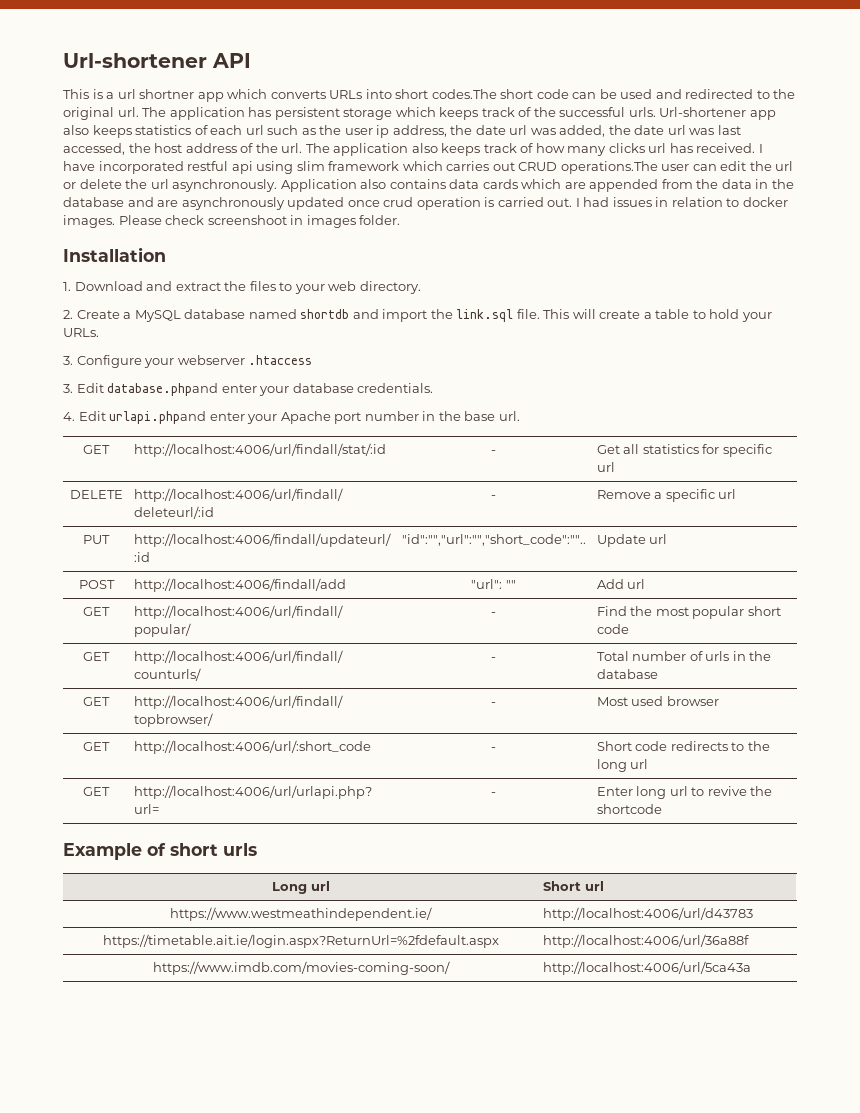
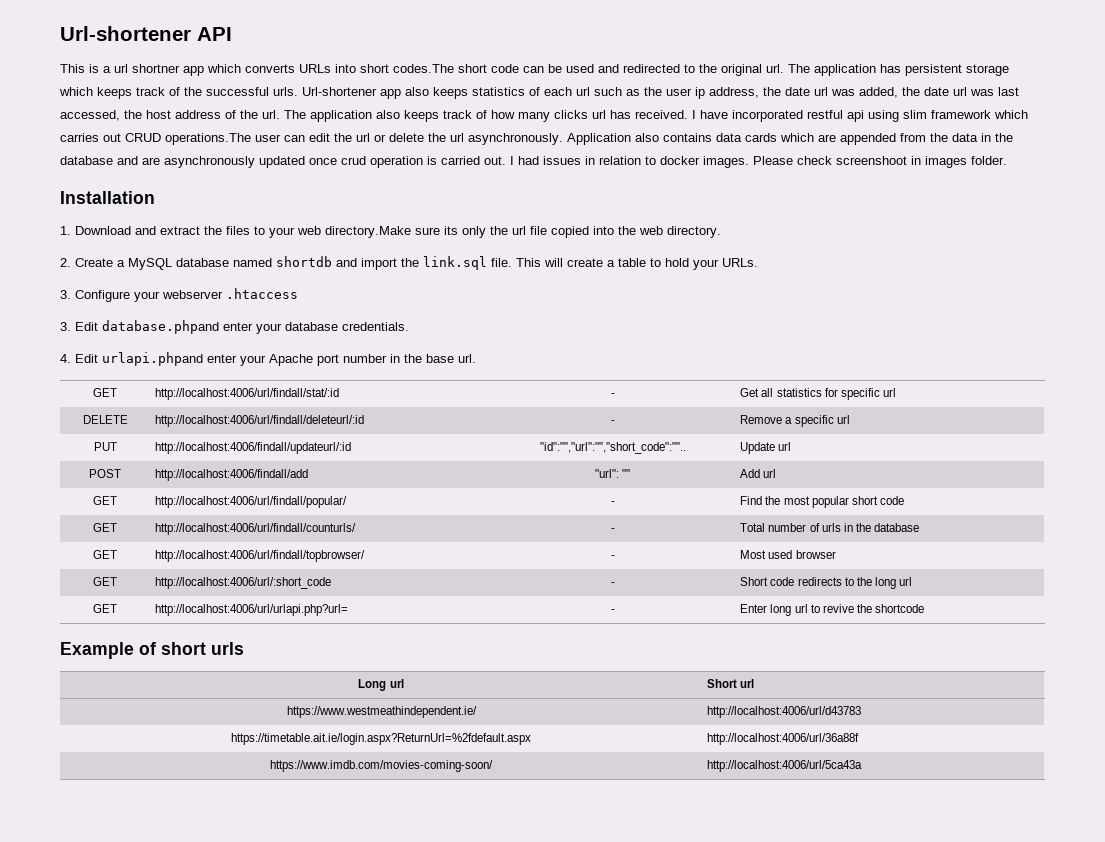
- 1. Download and extract the files to your web directory.
+ 1. Download and extract the files to your web directory.Make sure its only the url file copied into the web directory.

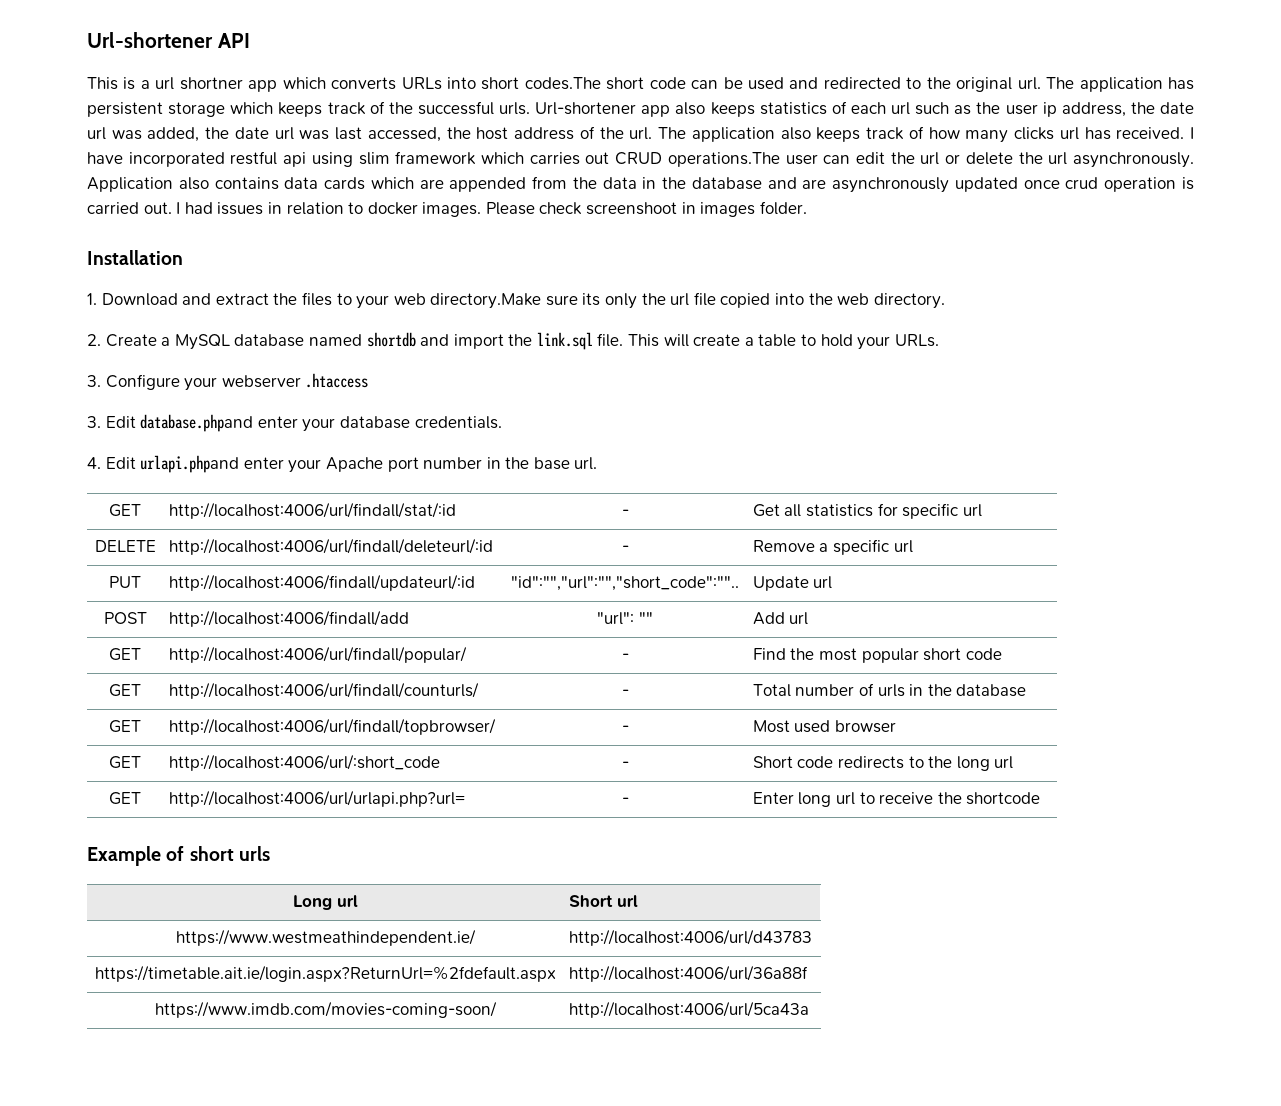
- GET | http://localhost:4006/url/urlapi.php?url= | - | Enter long url to revive the shortcode
+ GET | http://localhost:4006/url/urlapi.php?url= | - | Enter long url to receive the shortcode

